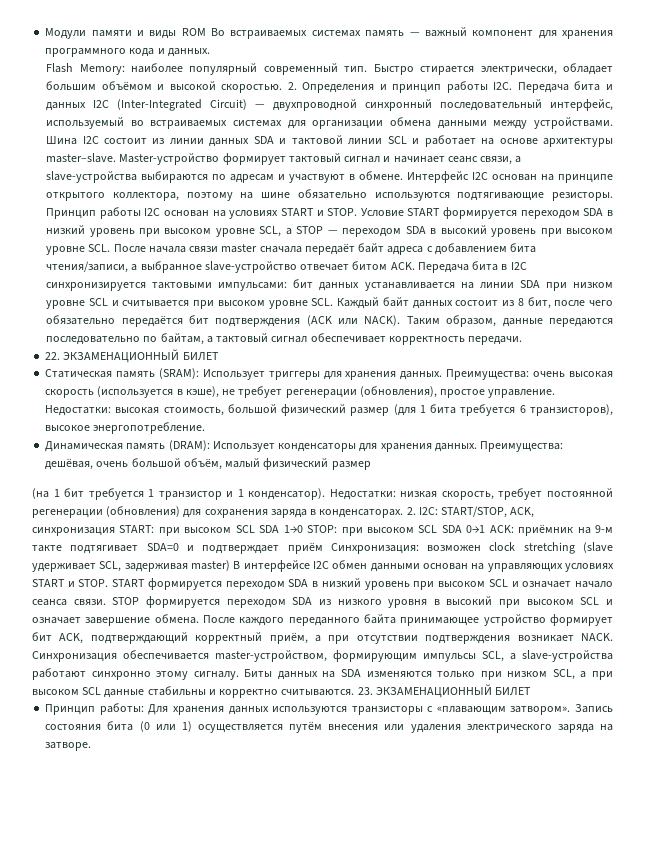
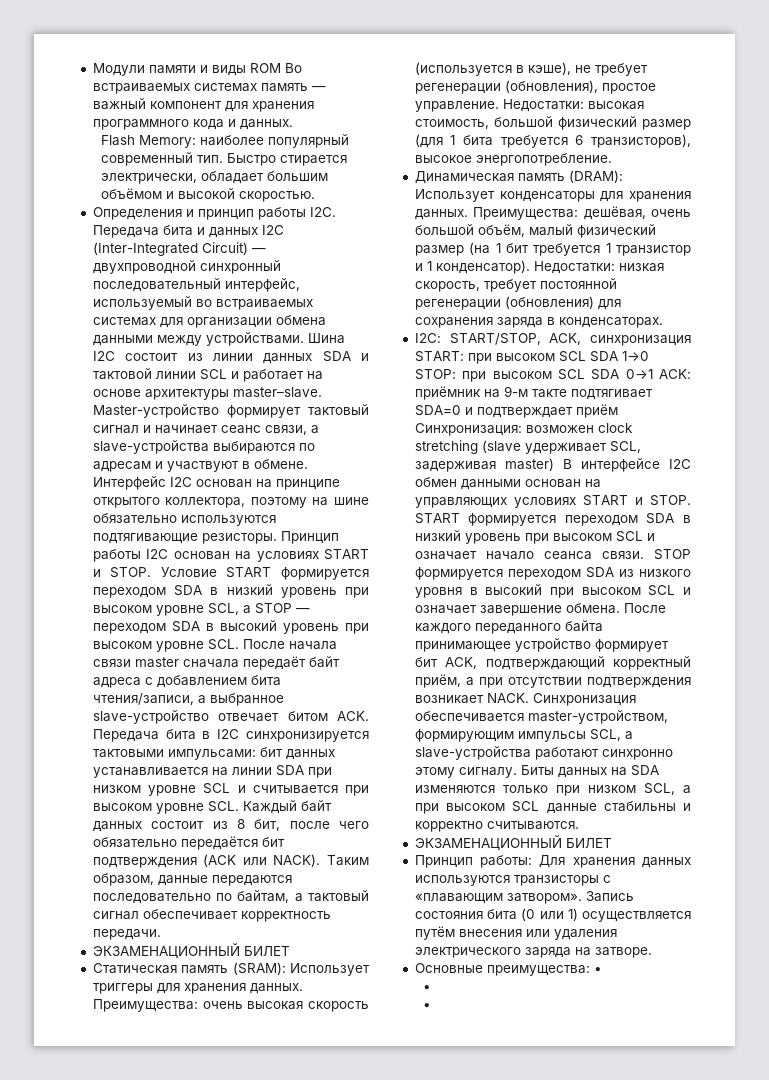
- Быстро стирается электрически, обладает большим объёмом и высокой скоростью. 2. Определения и принцип работы I2C. Передача бита и данных I2C (Inter-Integrated Circuit) — двухпроводной синхронный последовательный интерфейс, используемый во встраиваемых системах для организации обмена данными между устройствами.
+ Быстро стирается электрически, обладает большим объёмом и высокой скоростью.
+ Определения и принцип работы I2C. Передача бита и данных I2C (Inter-Integrated Circuit) — двухпроводной синхронный последовательный интерфейс, используемый во встраиваемых системах для организации обмена данными между устройствами.
  Таким образом, данные передаются последовательно по байтам, а тактовый сигнал обеспечивает корректность передачи.
- 22. ЭКЗАМЕНАЦИОННЫЙ БИЛЕТ
+ ЭКЗАМЕНАЦИОННЫЙ БИЛЕТ
- Преимущества: дешёвая, очень большой объём, малый физический размер
- (на 1 бит требуется 1 транзистор и 1 конденсатор).
+ Преимущества: дешёвая, очень большой объём, малый физический размер (на 1 бит требуется 1 транзистор и 1 конденсатор).
- Недостатки: низкая скорость, требует постоянной регенерации (обновления) для сохранения заряда в конденсаторах. 2. I2C: START/STOP, ACK, синхронизация START: при высоком SCL SDA 1→0 STOP: при высоком SCL SDA 0→1 ACK: приёмник на 9-м такте подтягивает SDA=0 и подтверждает приём Синхронизация: возможен clock stretching (slave удерживает SCL, задерживая master) В интерфейсе I2C обмен данными основан на управляющих условиях START и STOP.
+ Недостатки: низкая скорость, требует постоянной регенерации (обновления) для сохранения заряда в конденсаторах.
+ I2C: START/STOP, ACK, синхронизация START: при высоком SCL SDA 1→0 STOP: при высоком SCL SDA 0→1 ACK: приёмник на 9-м такте подтягивает SDA=0 и подтверждает приём Синхронизация: возможен clock stretching (slave удерживает SCL, задерживая master) В интерфейсе I2C обмен данными основан на управляющих условиях START и STOP.
- Биты данных на SDA изменяются только при низком SCL, а при высоком SCL данные стабильны и корректно считываются. 23. ЭКЗАМЕНАЦИОННЫЙ БИЛЕТ
+ Биты данных на SDA изменяются только при низком SCL, а при высоком SCL данные стабильны и корректно считываются.
+ ЭКЗАМЕНАЦИОННЫЙ БИЛЕТ
+ Основные преимущества: •
+ •
+ •

